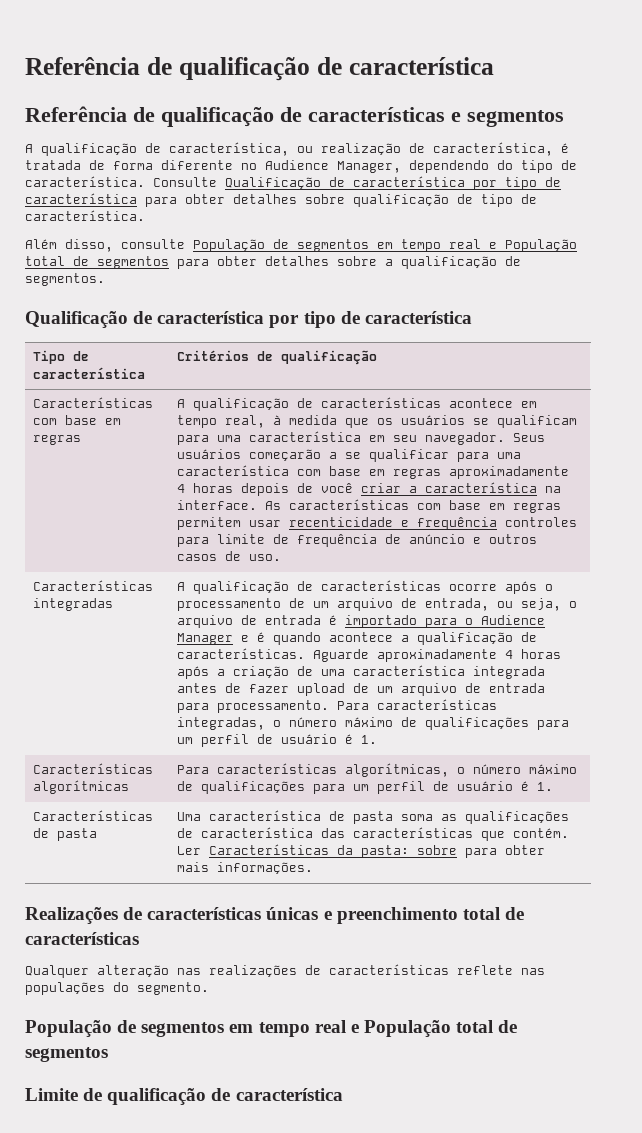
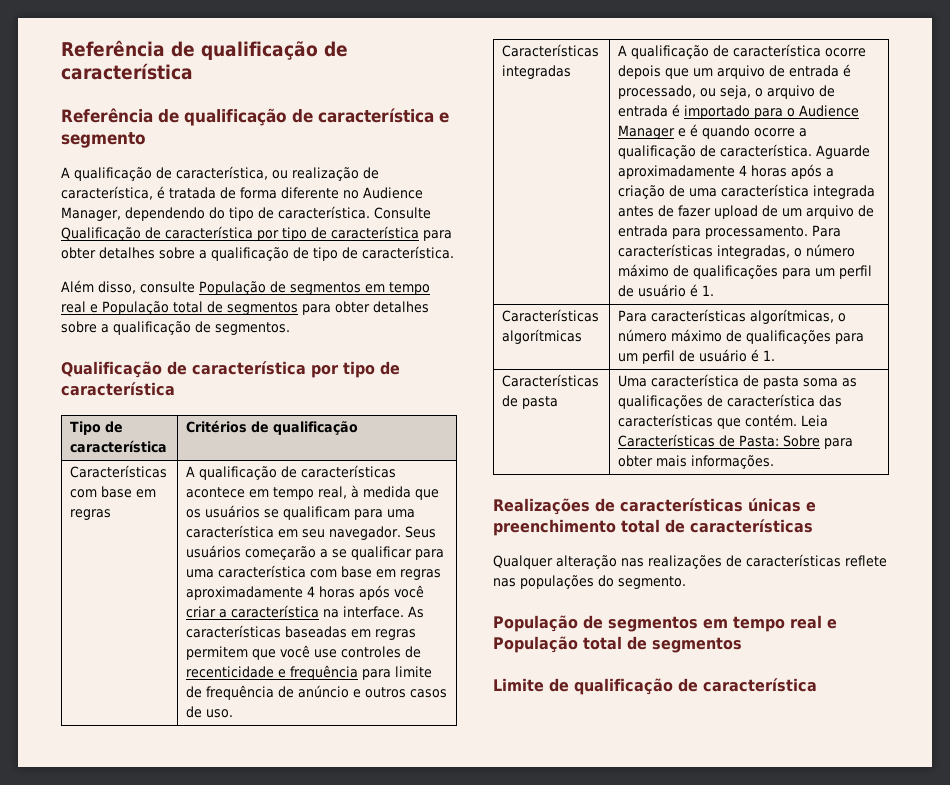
- Referência de qualificação de características e segmentos
+ Referência de qualificação de característica e segmento
- Consulte Qualificação de característica por tipo de característica para obter detalhes sobre qualificação de tipo de característica.
+ Consulte Qualificação de característica por tipo de característica para obter detalhes sobre a qualificação de tipo de característica.
- Seus usuários começarão a se qualificar para uma característica com base em regras aproximadamente 4 horas depois de você criar a característica na interface.
+ Seus usuários começarão a se qualificar para uma característica com base em regras aproximadamente 4 horas após você criar a característica na interface.
- As características com base em regras permitem usar recenticidade e frequência controles para limite de frequência de anúncio e outros casos de uso.
+ As características baseadas em regras permitem que você use controles de recenticidade e frequência para limite de frequência de anúncio e outros casos de uso.
- A qualificação de características ocorre após o processamento de um arquivo de entrada, ou seja, o arquivo de entrada é importado para o Audience Manager e é quando acontece a qualificação de características.
+ A qualificação de característica ocorre depois que um arquivo de entrada é processado, ou seja, o arquivo de entrada é importado para o Audience Manager e é quando ocorre a qualificação de característica.
- Características de pasta | Uma característica de pasta soma as qualificações de característica das características que contém. Ler Características da pasta: sobre para obter mais informações.
+ Características de pasta | Uma característica de pasta soma as qualificações de característica das características que contém. Leia Características de Pasta: Sobre para obter mais informações.

